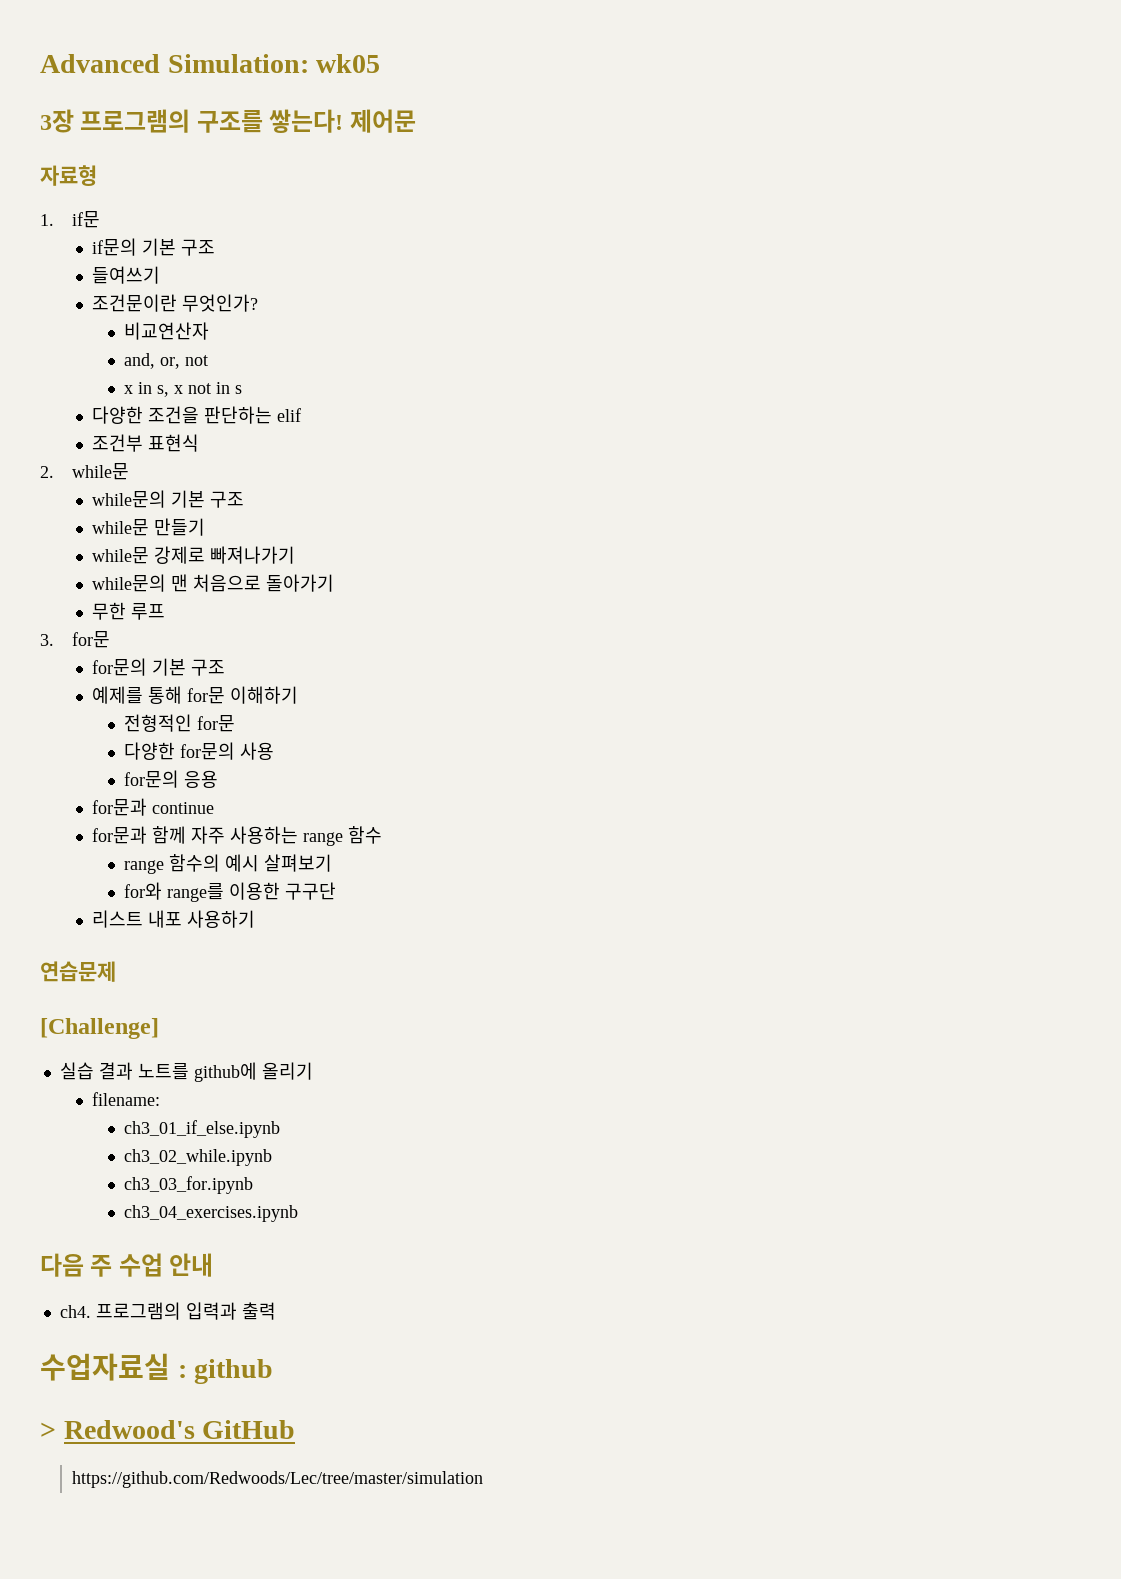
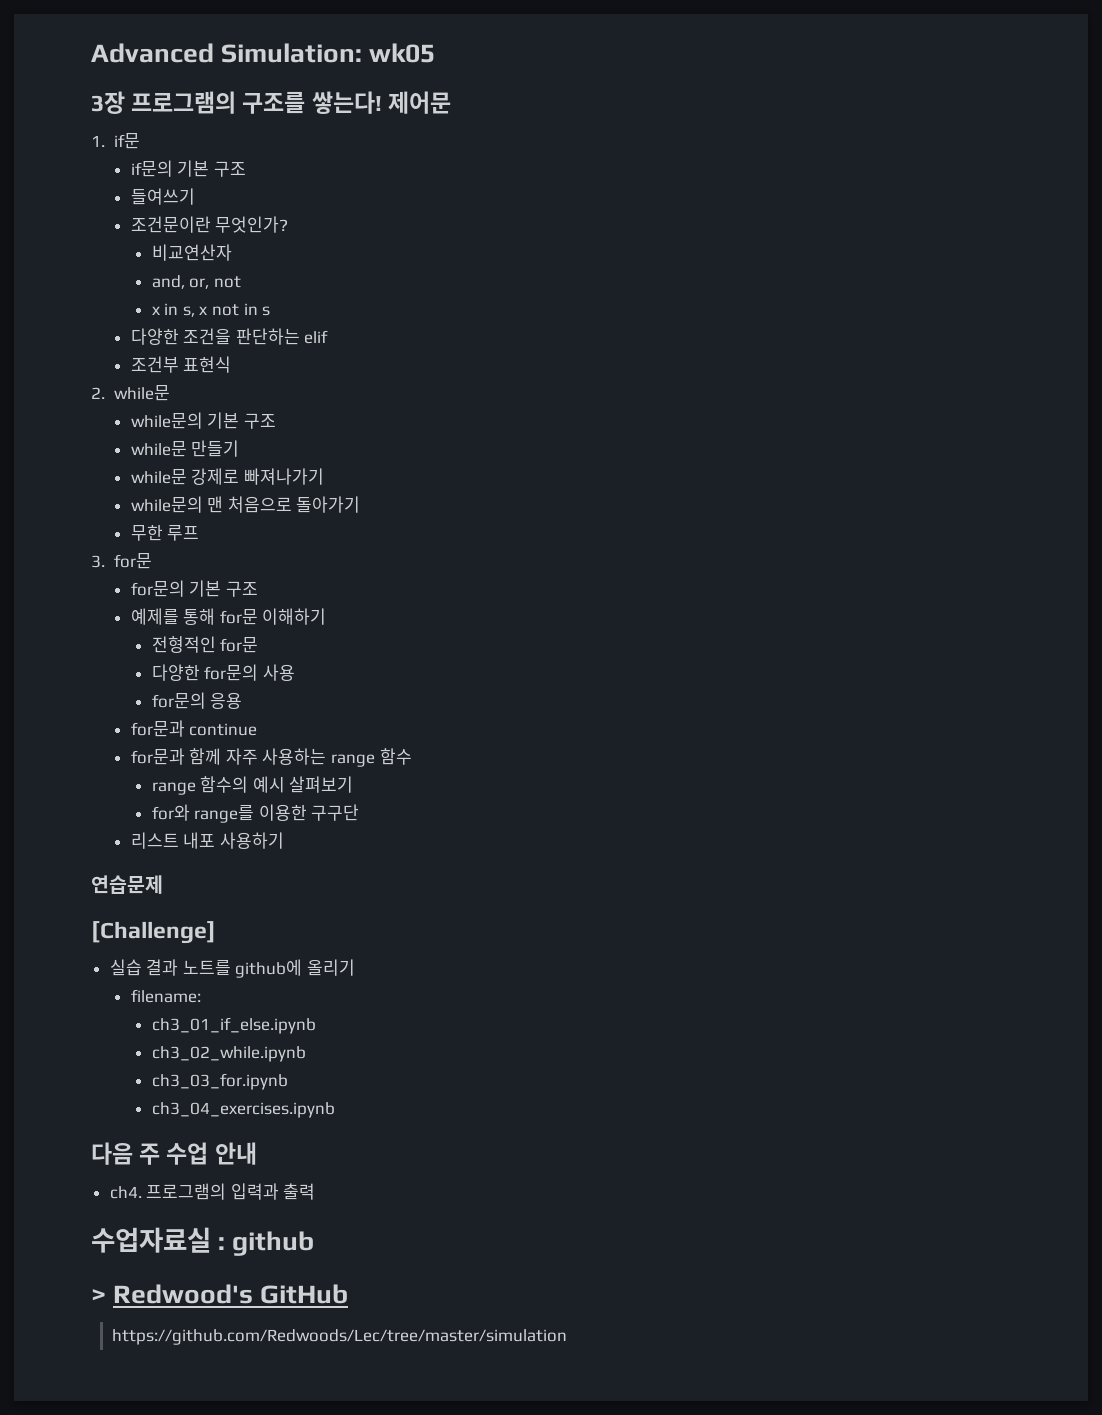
- 자료형

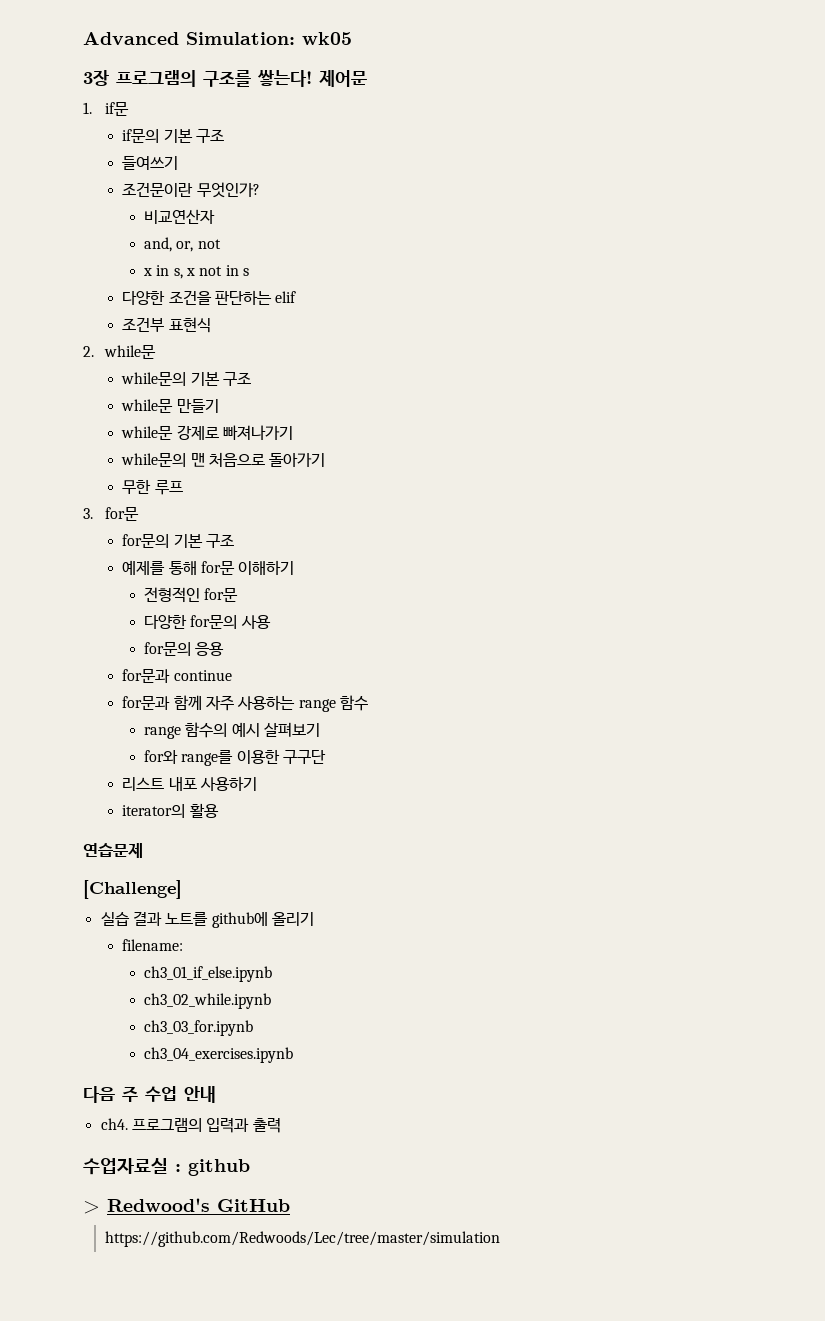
+ iterator의 활용

